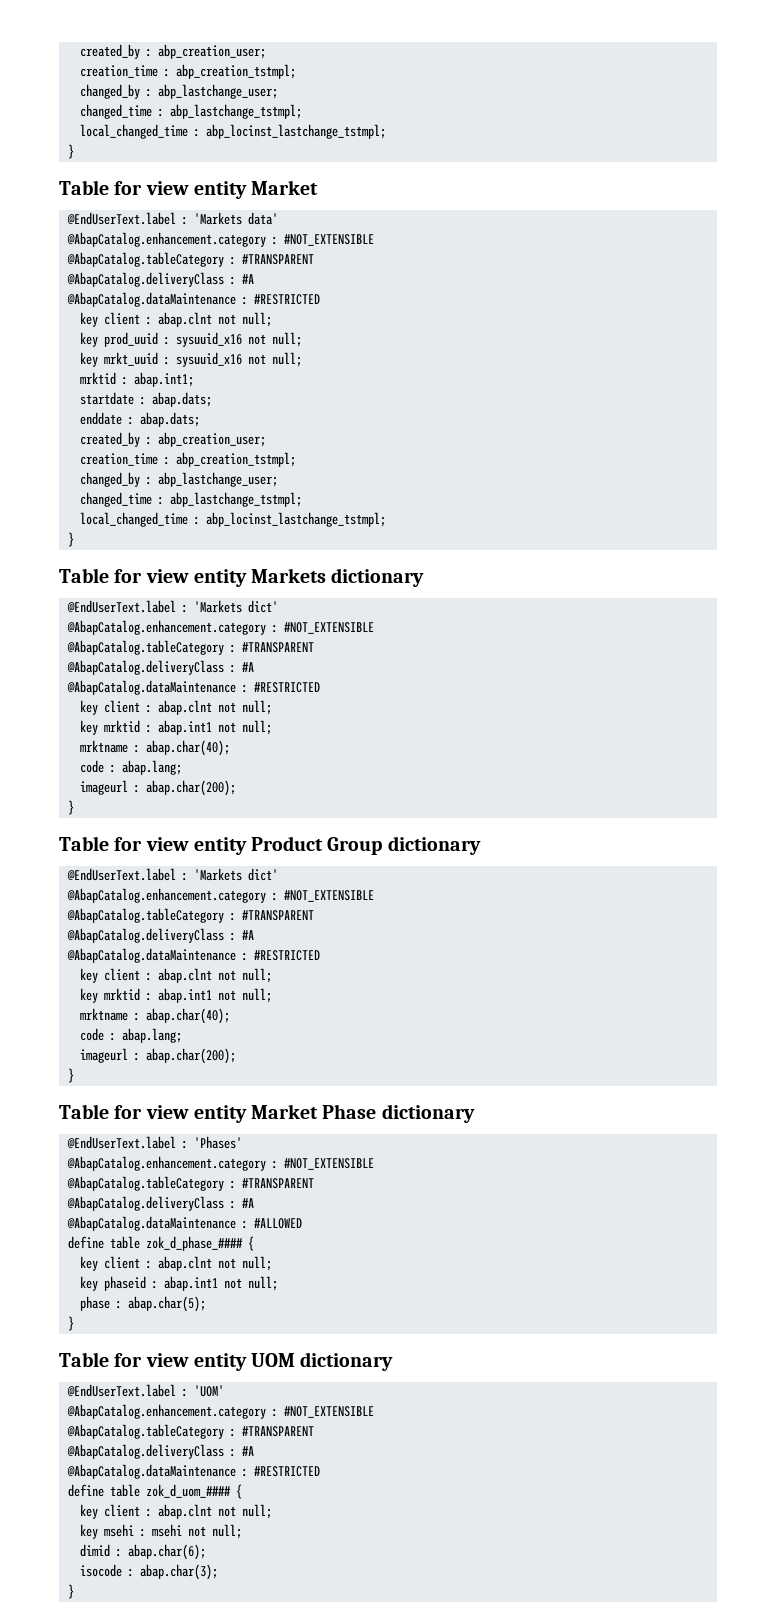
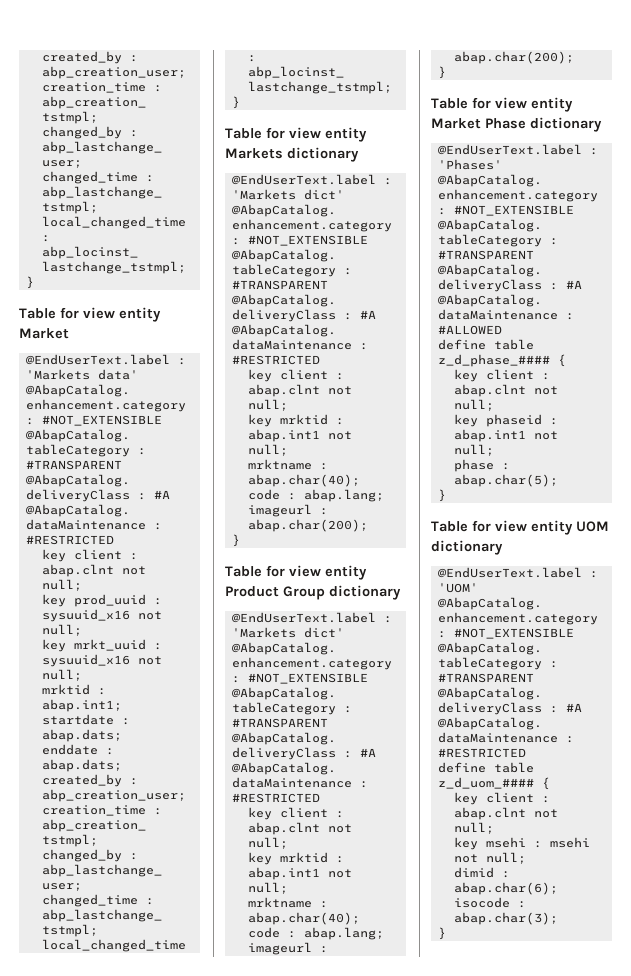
- define table zok_d_phase_#### {
+ define table z_d_phase_#### {
- define table zok_d_uom_#### {
+ define table z_d_uom_#### {

